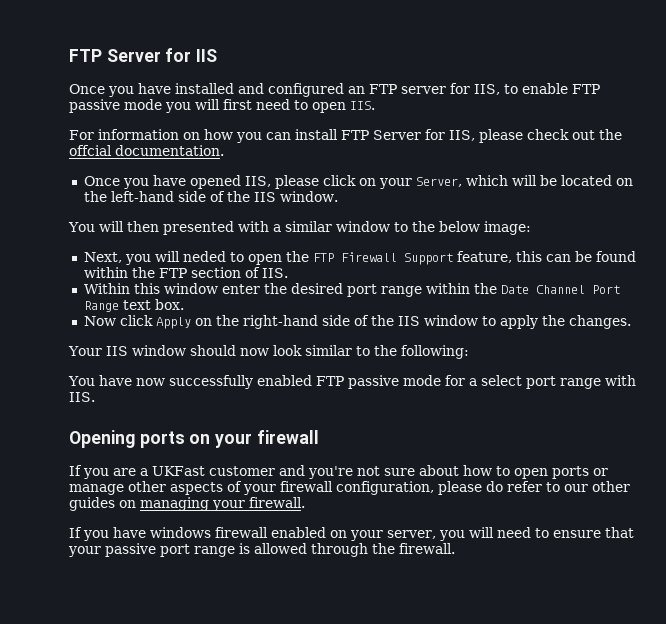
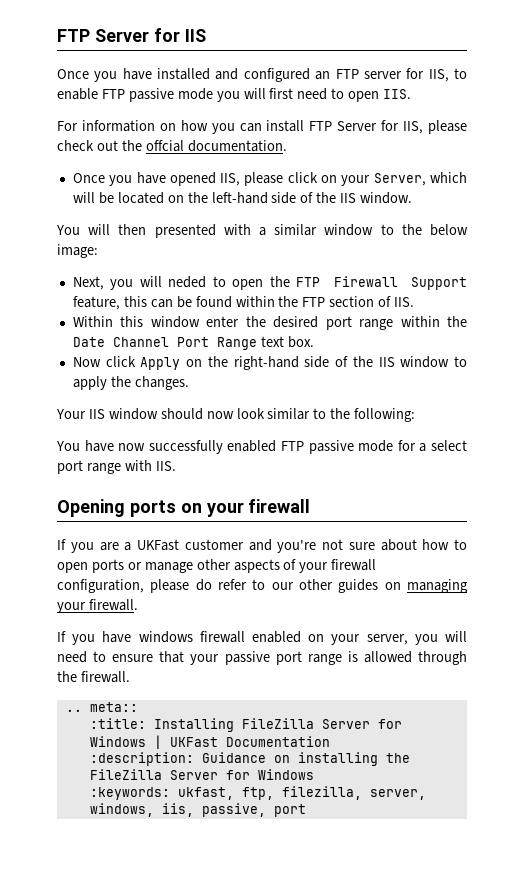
+ .. meta::
+ :title: Installing FileZilla Server for Windows | UKFast Documentation
+ :description: Guidance on installing the FileZilla Server for Windows
+ :keywords: ukfast, ftp, filezilla, server, windows, iis, passive, port

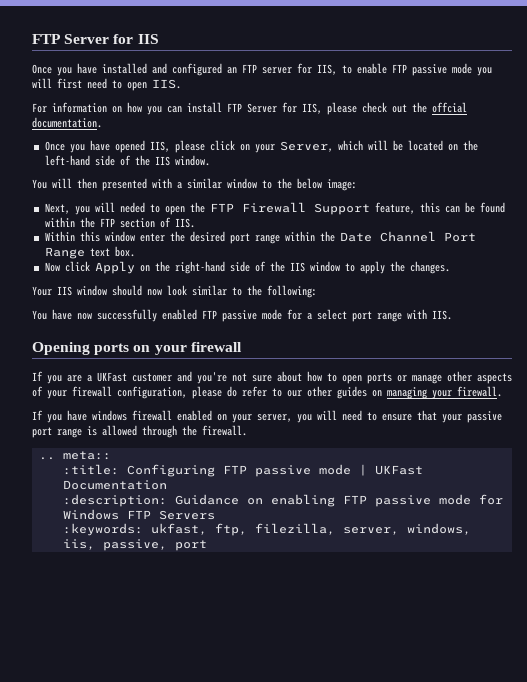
- :title: Installing FileZilla Server for Windows | UKFast Documentation
+ :title: Configuring FTP passive mode | UKFast Documentation
- :description: Guidance on installing the FileZilla Server for Windows
+ :description: Guidance on enabling FTP passive mode for Windows FTP Servers

